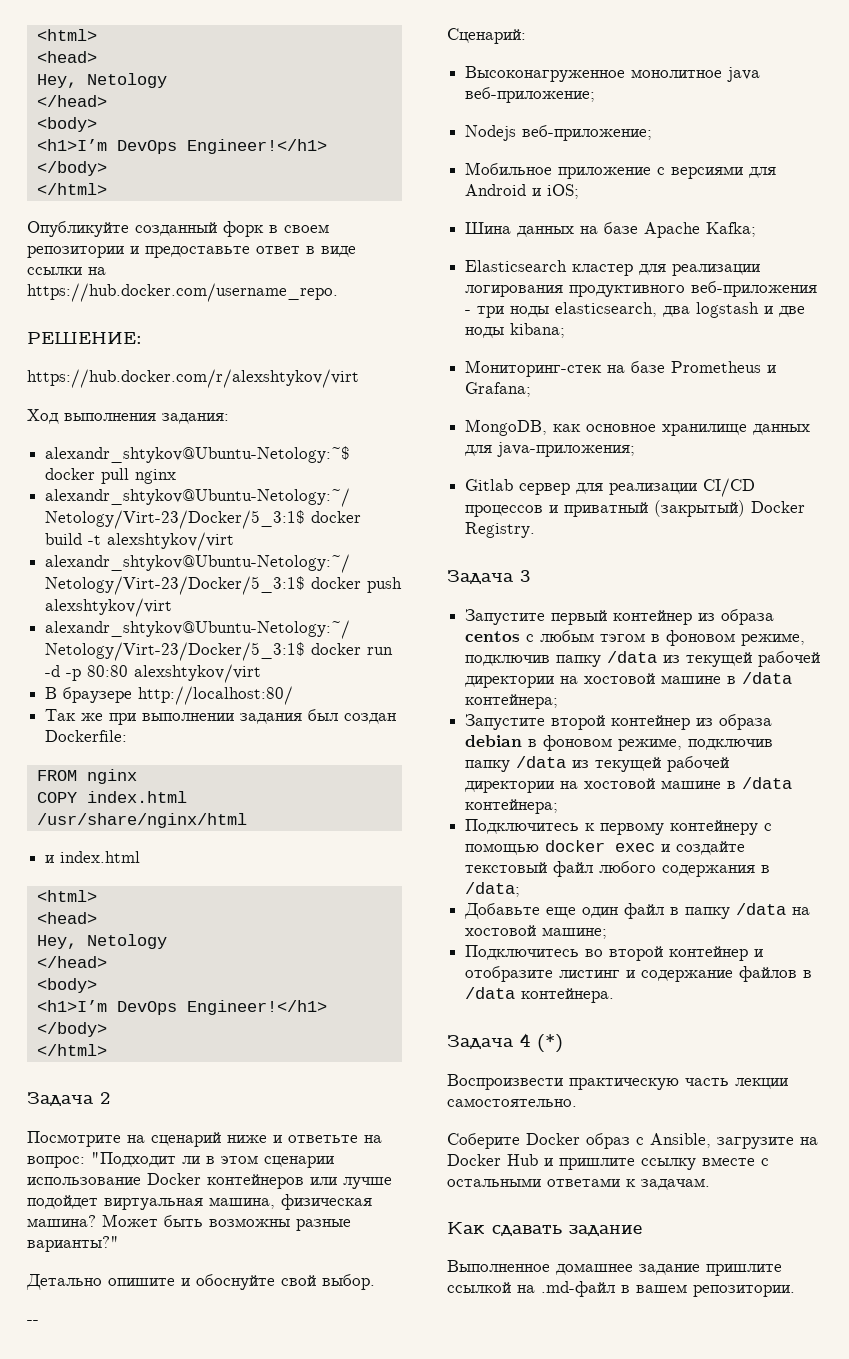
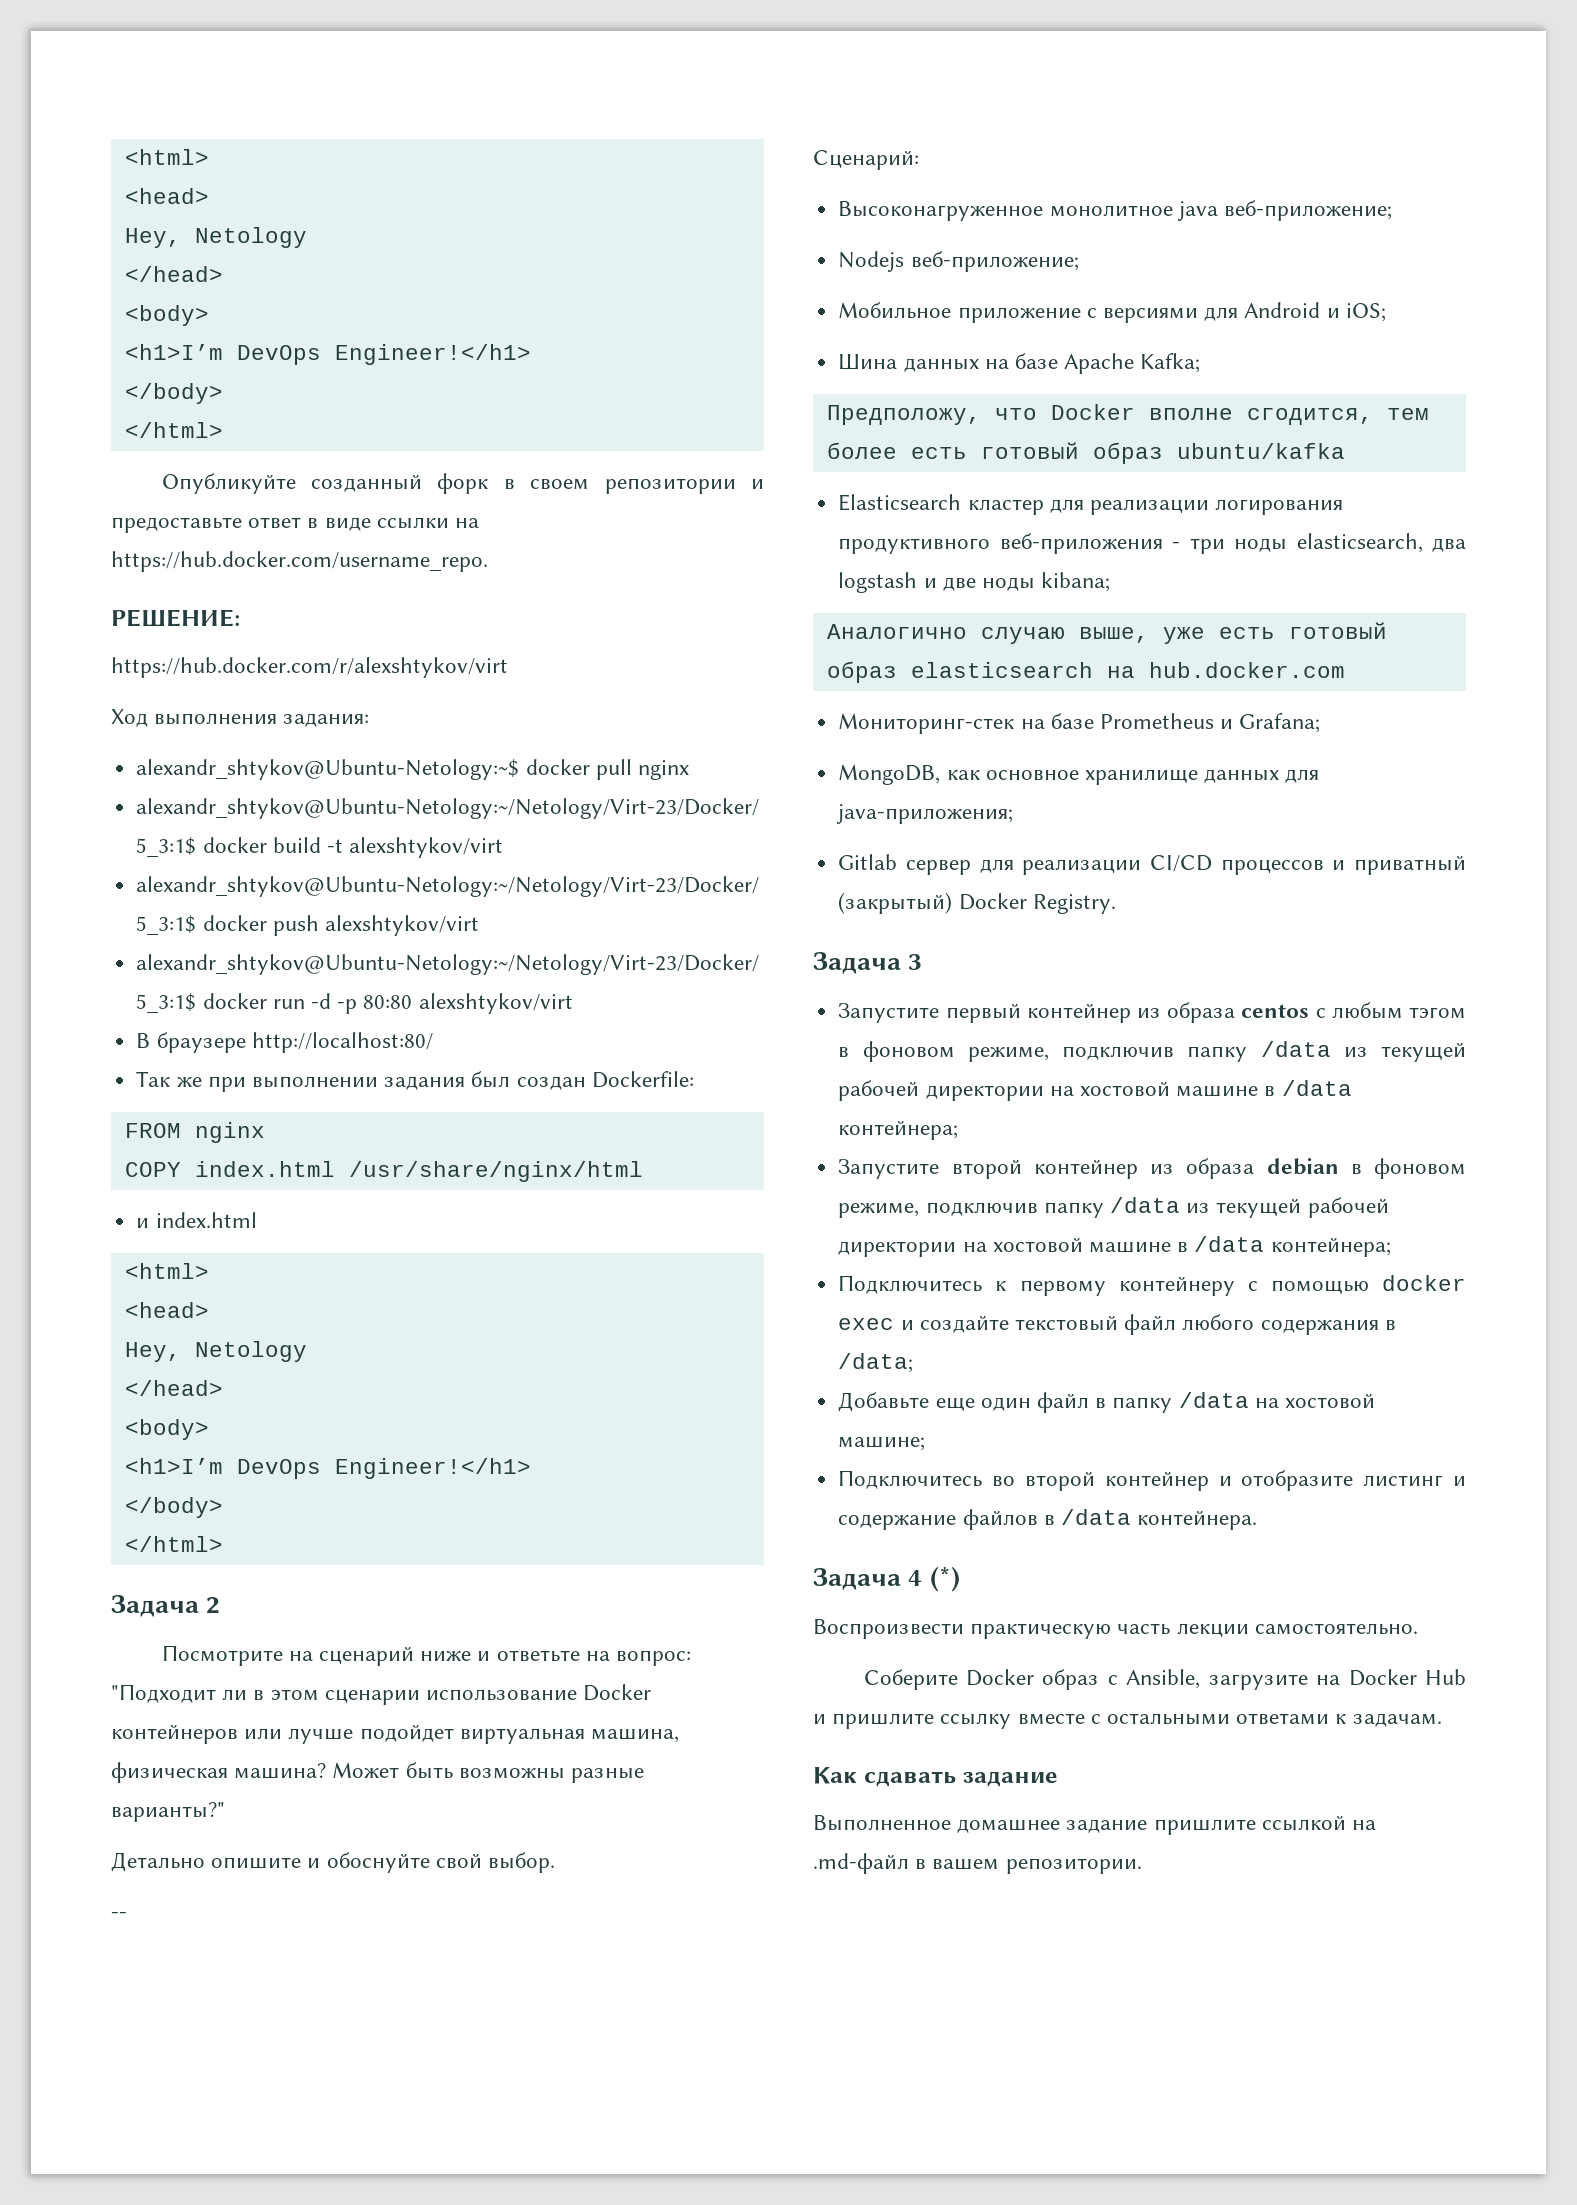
+ Предположу, что Docker вполне сгодится, тем более есть готовый образ ubuntu/kafka
+ Аналогично случаю выше, уже есть готовый образ elasticsearch на hub.docker.com

